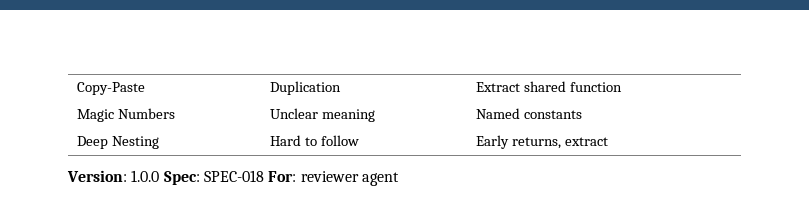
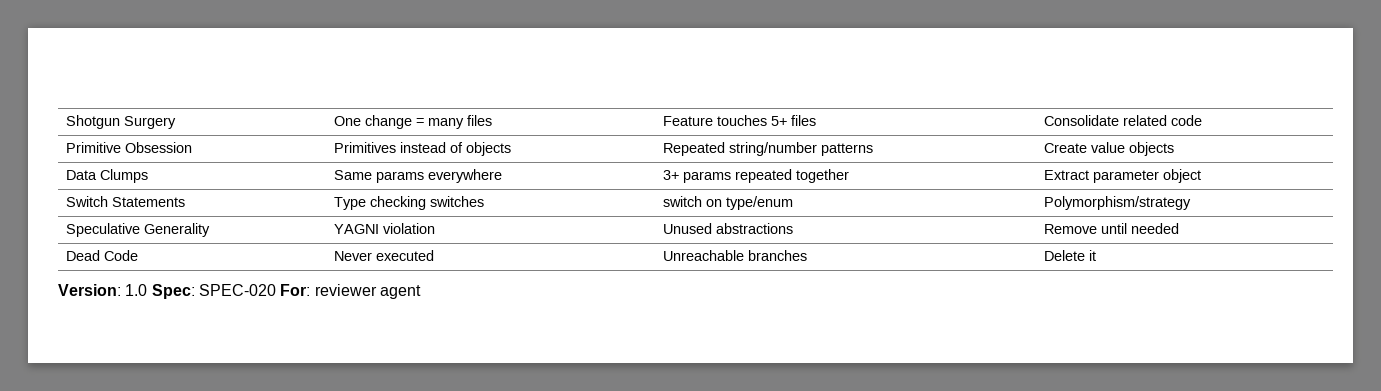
- Copy-Paste | Duplication | Extract shared function
- Magic Numbers | Unclear meaning | Named constants
- Deep Nesting | Hard to follow | Early returns, extract
- Version: 1.0.0 Spec: SPEC-018 For: reviewer agent
+ Shotgun Surgery | One change = many files | Feature touches 5+ files | Consolidate related code
+ Primitive Obsession | Primitives instead of objects | Repeated string/number patterns | Create value objects
+ Data Clumps | Same params everywhere | 3+ params repeated together | Extract parameter object
+ Switch Statements | Type checking switches | switch on type/enum | Polymorphism/strategy
+ Speculative Generality | YAGNI violation | Unused abstractions | Remove until needed
+ Dead Code | Never executed | Unreachable branches | Delete it
+ Version: 1.0 Spec: SPEC-020 For: reviewer agent

